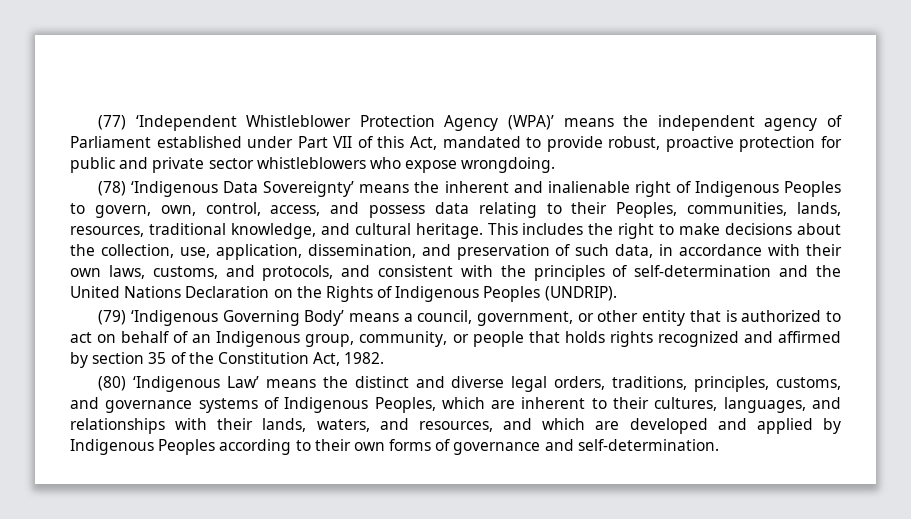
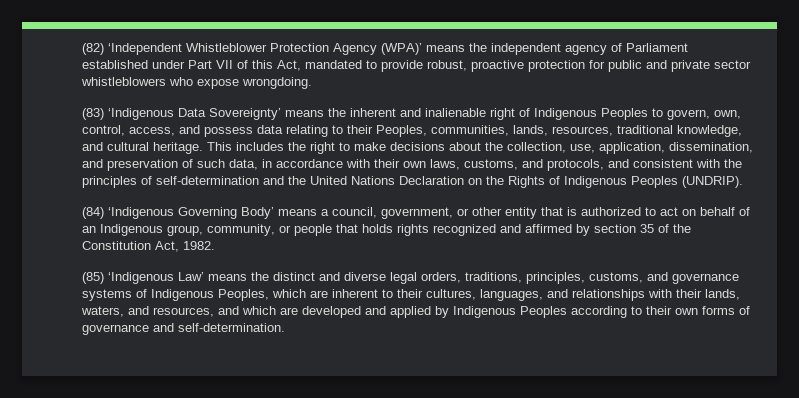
- (77) ‘Independent Whistleblower Protection Agency (WPA)’ means the independent agency of Parliament established under Part VII of this Act, mandated to provide robust, proactive protection for public and private sector whistleblowers who expose wrongdoing.
+ (82) ‘Independent Whistleblower Protection Agency (WPA)’ means the independent agency of Parliament established under Part VII of this Act, mandated to provide robust, proactive protection for public and private sector whistleblowers who expose wrongdoing.
- (78) ‘Indigenous Data Sovereignty’ means the inherent and inalienable right of Indigenous Peoples to govern, own, control, access, and possess data relating to their Peoples, communities, lands, resources, traditional knowledge, and cultural heritage.
+ (83) ‘Indigenous Data Sovereignty’ means the inherent and inalienable right of Indigenous Peoples to govern, own, control, access, and possess data relating to their Peoples, communities, lands, resources, traditional knowledge, and cultural heritage.
- (79) ‘Indigenous Governing Body’ means a council, government, or other entity that is authorized to act on behalf of an Indigenous group, community, or people that holds rights recognized and affirmed by section 35 of the Constitution Act, 1982.
+ (84) ‘Indigenous Governing Body’ means a council, government, or other entity that is authorized to act on behalf of an Indigenous group, community, or people that holds rights recognized and affirmed by section 35 of the Constitution Act, 1982.
- (80) ‘Indigenous Law’ means the distinct and diverse legal orders, traditions, principles, customs, and governance systems of Indigenous Peoples, which are inherent to their cultures, languages, and relationships with their lands, waters, and resources, and which are developed and applied by Indigenous Peoples according to their own forms of governance and self-determination.
+ (85) ‘Indigenous Law’ means the distinct and diverse legal orders, traditions, principles, customs, and governance systems of Indigenous Peoples, which are inherent to their cultures, languages, and relationships with their lands, waters, and resources, and which are developed and applied by Indigenous Peoples according to their own forms of governance and self-determination.

